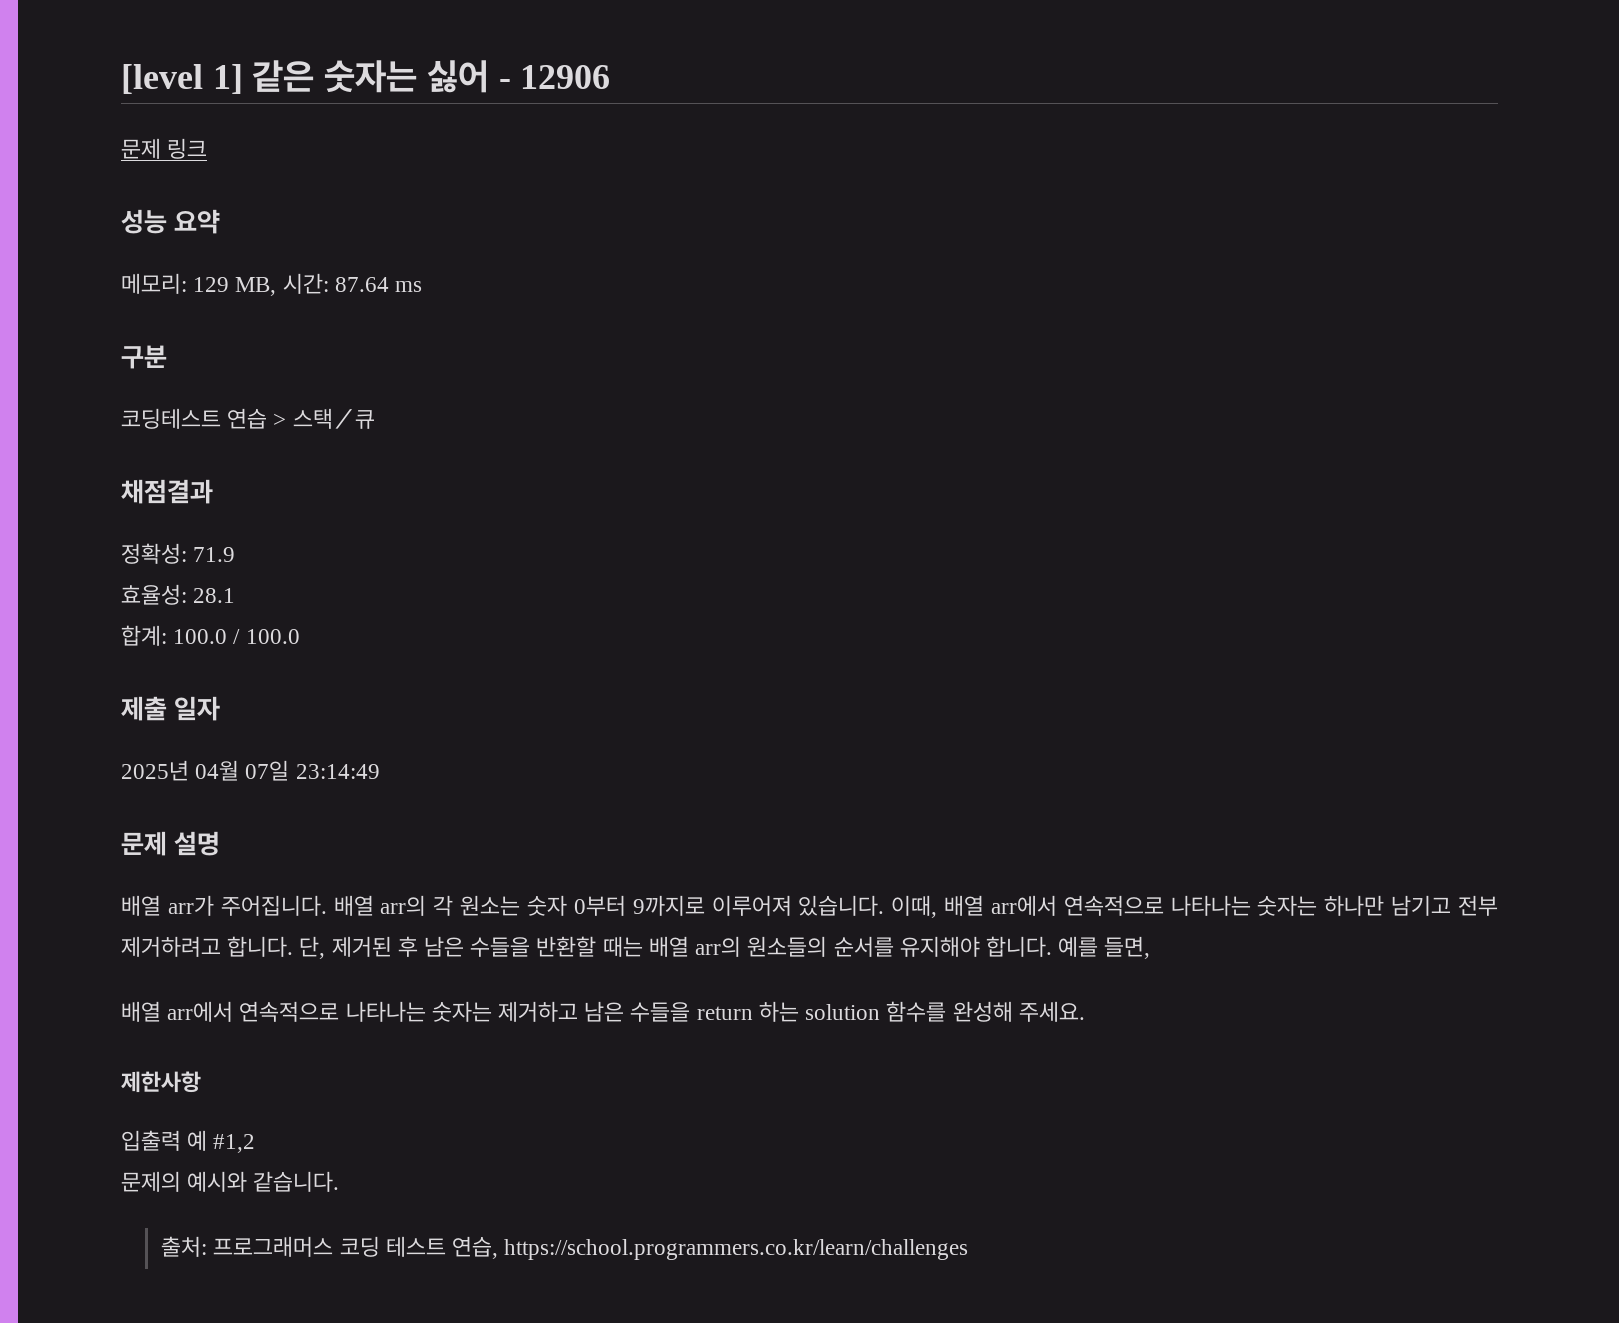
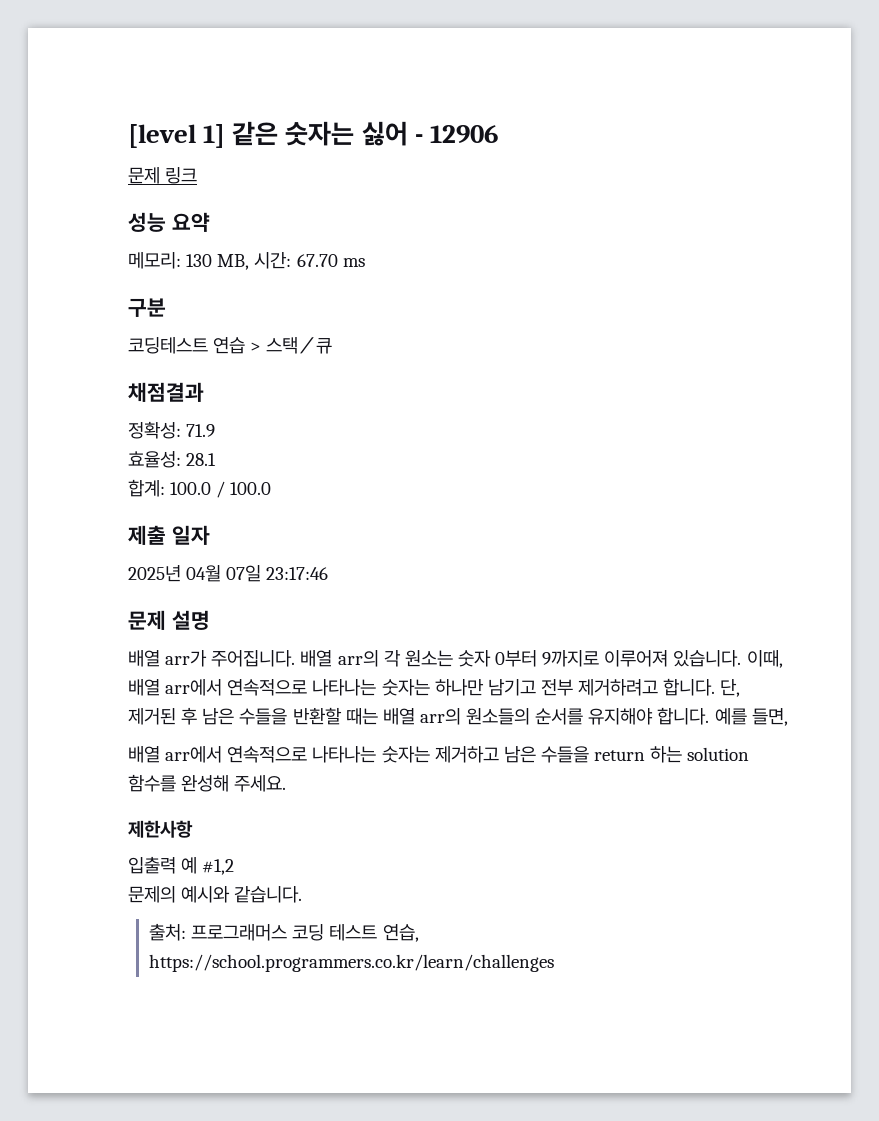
- 메모리: 129 MB, 시간: 87.64 ms
+ 메모리: 130 MB, 시간: 67.70 ms
- 2025년 04월 07일 23:14:49
+ 2025년 04월 07일 23:17:46

